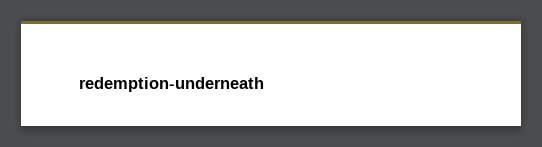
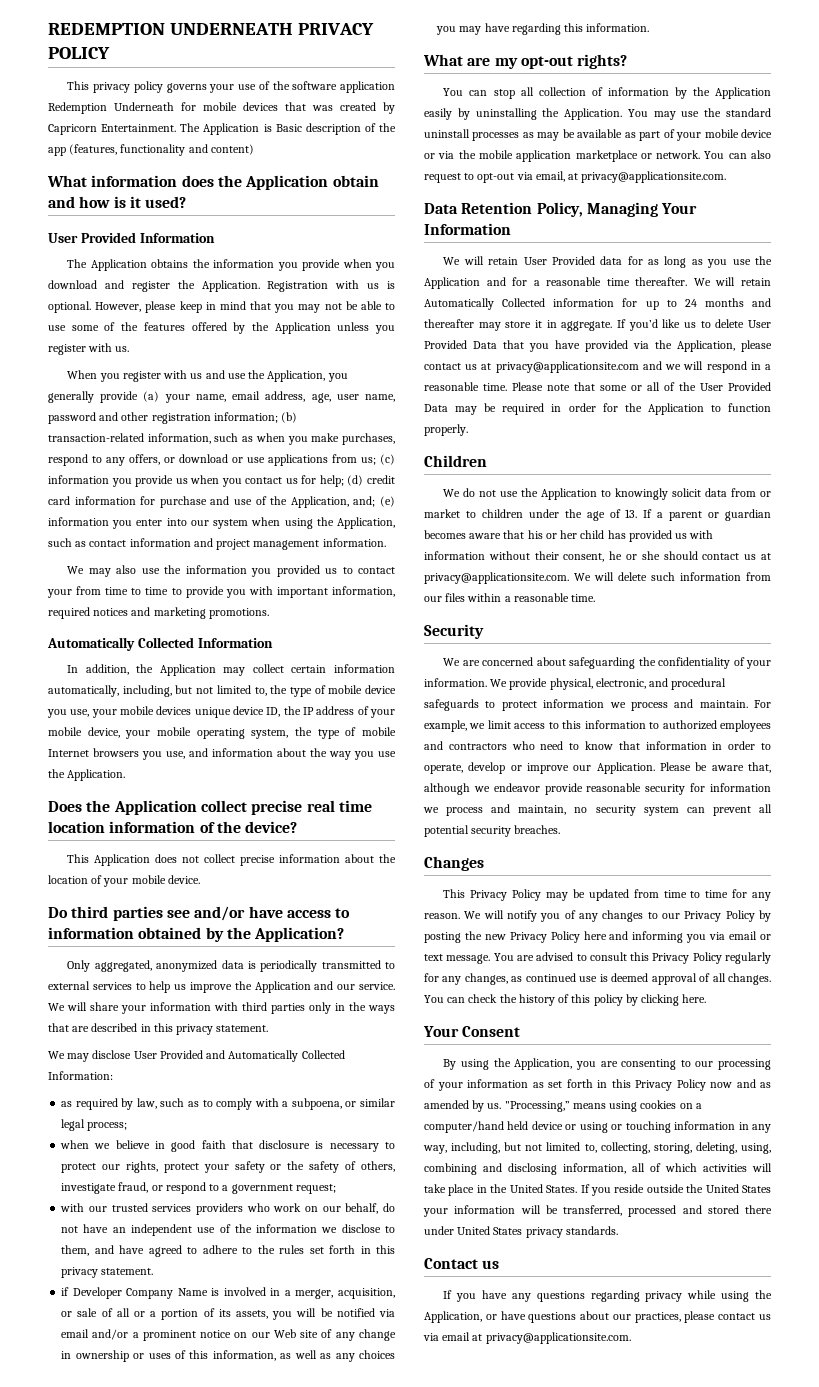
- redemption-underneath
+ REDEMPTION UNDERNEATH PRIVACY POLICY
+ This privacy policy governs your use of the software application Redemption Underneath for mobile devices that was created by Capricorn Entertainment. The Application is Basic description of the app (features, functionality and content)
+ What information does the Application obtain and how is it used?
+ User Provided Information
+ The Application obtains the information you provide when you download and register the Application. Registration with us is optional. However, please keep in mind that you may not be able to use some of the features offered by the Application unless you register with us.
+ When you register with us and use the Application, you generally provide (a) your name, email address, age, user name, password and other registration information; (b) transaction-related information, such as when you make purchases, respond to any offers, or download or use applications from us; (c) information you provide us when you contact us for help; (d) credit card information for purchase and use of the Application, and; (e) information you enter into our system when using the Application, such as contact information and project management information.
+ We may also use the information you provided us to contact your from time to time to provide you with important information, required notices and marketing promotions.
+ Automatically Collected Information
+ In addition, the Application may collect certain information automatically, including, but not limited to, the type of mobile device you use, your mobile devices unique device ID, the IP address of your mobile device, your mobile operating system, the type of mobile Internet browsers you use, and information about the way you use the Application.
+ Does the Application collect precise real time location information of the device?
+ This Application does not collect precise information about the location of your mobile device.
+ Do third parties see and/or have access to information obtained by the Application?
+ Only aggregated, anonymized data is periodically transmitted to external services to help us improve the Application and our service. We will share your information with third parties only in the ways that are described in this privacy statement.
+ We may disclose User Provided and Automatically Collected Information:
+ as required by law, such as to comply with a subpoena, or similar legal process;
+ when we believe in good faith that disclosure is necessary to protect our rights, protect your safety or the safety of others, investigate fraud, or respond to a government request;
+ with our trusted services providers who work on our behalf, do not have an independent use of the information we disclose to them, and have agreed to adhere to the rules set forth in this privacy statement.
+ if Developer Company Name is involved in a merger, acquisition, or sale of all or a portion of its assets, you will be notified via email and/or a prominent notice on our Web site of any change in ownership or uses of this information, as well as any choices you may have regarding this information.
+ What are my opt-out rights?
+ You can stop all collection of information by the Application easily by uninstalling the Application. You may use the standard uninstall processes as may be available as part of your mobile device or via the mobile application marketplace or network. You can also request to opt-out via email, at privacy@applicationsite.com.
+ Data Retention Policy, Managing Your Information
+ We will retain User Provided data for as long as you use the Application and for a reasonable time thereafter. We will retain Automatically Collected information for up to 24 months and thereafter may store it in aggregate. If you’d like us to delete User Provided Data that you have provided via the Application, please contact us at privacy@applicationsite.com and we will respond in a reasonable time. Please note that some or all of the User Provided Data may be required in order for the Application to function properly.
+ Children
+ We do not use the Application to knowingly solicit data from or market to children under the age of 13. If a parent or guardian becomes aware that his or her child has provided us with information without their consent, he or she should contact us at privacy@applicationsite.com. We will delete such information from our files within a reasonable time.
+ Security
+ We are concerned about safeguarding the confidentiality of your information. We provide physical, electronic, and procedural safeguards to protect information we process and maintain. For example, we limit access to this information to authorized employees and contractors who need to know that information in order to operate, develop or improve our Application. Please be aware that, although we endeavor provide reasonable security for information we process and maintain, no security system can prevent all potential security breaches.
+ Changes
+ This Privacy Policy may be updated from time to time for any reason. We will notify you of any changes to our Privacy Policy by posting the new Privacy Policy here and informing you via email or text message. You are advised to consult this Privacy Policy regularly for any changes, as continued use is deemed approval of all changes. You can check the history of this policy by clicking here.
+ Your Consent
+ By using the Application, you are consenting to our processing of your information as set forth in this Privacy Policy now and as amended by us. "Processing,” means using cookies on a computer/hand held device or using or touching information in any way, including, but not limited to, collecting, storing, deleting, using, combining and disclosing information, all of which activities will take place in the United States. If you reside outside the United States your information will be transferred, processed and stored there under United States privacy standards.
+ Contact us
+ If you have any questions regarding privacy while using the Application, or have questions about our practices, please contact us via email at privacy@applicationsite.com.

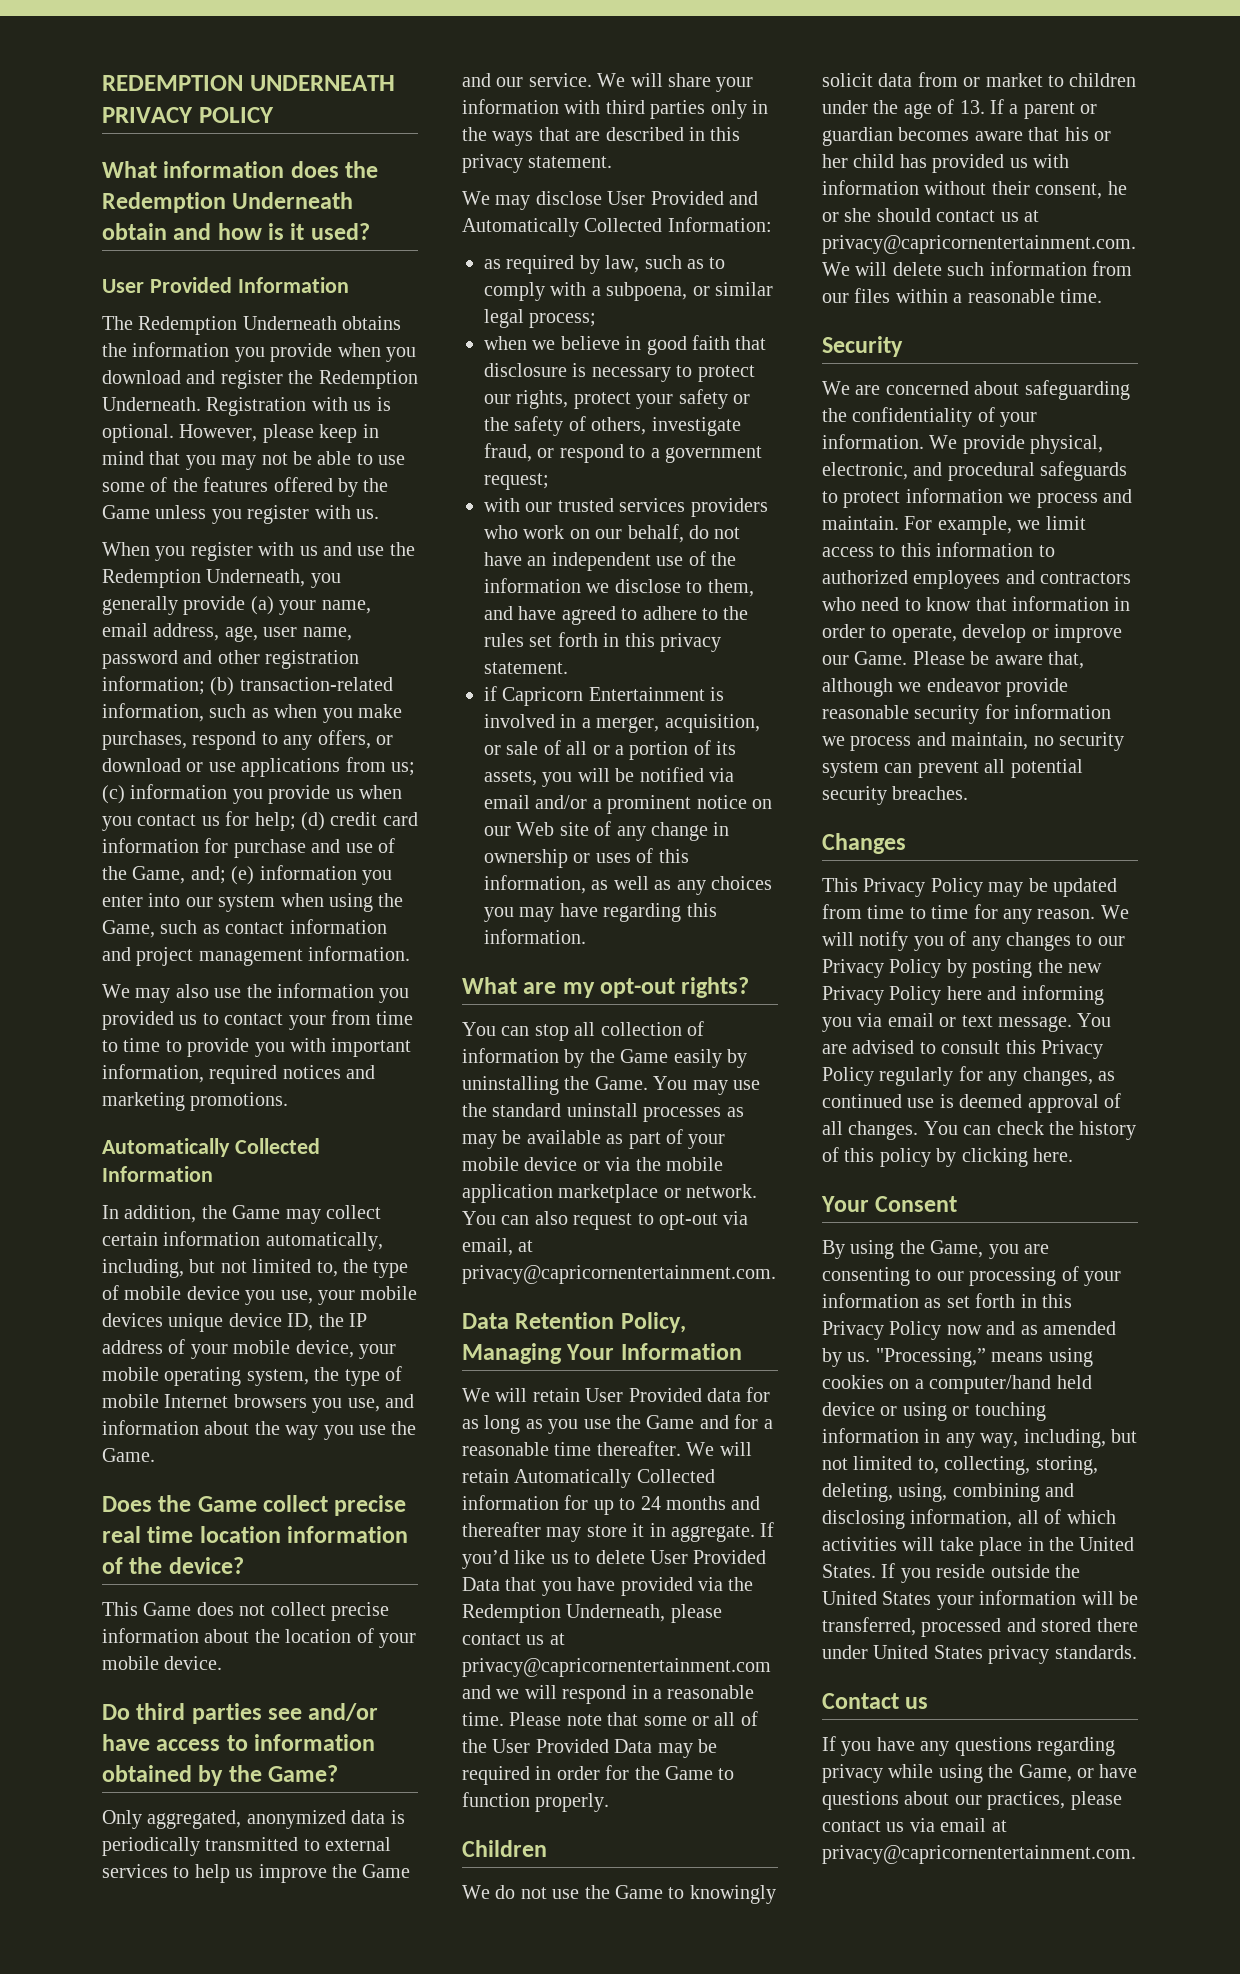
- This privacy policy governs your use of the software application Redemption Underneath for mobile devices that was created by Capricorn Entertainment. The Application is Basic description of the app (features, functionality and content)
- What information does the Application obtain and how is it used?
+ What information does the Redemption Underneath obtain and how is it used?
- The Application obtains the information you provide when you download and register the Application.
+ The Redemption Underneath obtains the information you provide when you download and register the Redemption Underneath.
- However, please keep in mind that you may not be able to use some of the features offered by the Application unless you register with us.
+ However, please keep in mind that you may not be able to use some of the features offered by the Game unless you register with us.
- When you register with us and use the Application, you generally provide (a) your name, email address, age, user name, password and other registration information;
+ When you register with us and use the Redemption Underneath, you generally provide (a) your name, email address, age, user name, password and other registration information;
- (d) credit card information for purchase and use of the Application, and;
+ (d) credit card information for purchase and use of the Game, and;
- (e) information you enter into our system when using the Application, such as contact information and project management information.
+ (e) information you enter into our system when using the Game, such as contact information and project management information.
- In addition, the Application may collect certain information automatically, including, but not limited to, the type of mobile device you use, your mobile devices unique device ID, the IP address of your mobile device, your mobile operating system, the type of mobile Internet browsers you use, and information about the way you use the Application.
+ In addition, the Game may collect certain information automatically, including, but not limited to, the type of mobile device you use, your mobile devices unique device ID, the IP address of your mobile device, your mobile operating system, the type of mobile Internet browsers you use, and information about the way you use the Game.
- Does the Application collect precise real time location information of the device?
+ Does the Game collect precise real time location information of the device?
- This Application does not collect precise information about the location of your mobile device.
+ This Game does not collect precise information about the location of your mobile device.
- Do third parties see and/or have access to information obtained by the Application?
+ Do third parties see and/or have access to information obtained by the Game?
- Only aggregated, anonymized data is periodically transmitted to external services to help us improve the Application and our service.
+ Only aggregated, anonymized data is periodically transmitted to external services to help us improve the Game and our service.
- if Developer Company Name is involved in a merger, acquisition, or sale of all or a portion of its assets, you will be notified via email and/or a prominent notice on our Web site of any change in ownership or uses of this information, as well as any choices you may have regarding this information.
+ if Capricorn Entertainment is involved in a merger, acquisition, or sale of all or a portion of its assets, you will be notified via email and/or a prominent notice on our Web site of any change in ownership or uses of this information, as well as any choices you may have regarding this information.
- You can stop all collection of information by the Application easily by uninstalling the Application.
+ You can stop all collection of information by the Game easily by uninstalling the Game.
- You can also request to opt-out via email, at privacy@applicationsite.com.
+ You can also request to opt-out via email, at privacy@capricornentertainment.com.
- We will retain User Provided data for as long as you use the Application and for a reasonable time thereafter.
+ We will retain User Provided data for as long as you use the Game and for a reasonable time thereafter.
- If you’d like us to delete User Provided Data that you have provided via the Application, please contact us at privacy@applicationsite.com and we will respond in a reasonable time.
+ If you’d like us to delete User Provided Data that you have provided via the Redemption Underneath, please contact us at privacy@capricornentertainment.com and we will respond in a reasonable time.
- Please note that some or all of the User Provided Data may be required in order for the Application to function properly.
+ Please note that some or all of the User Provided Data may be required in order for the Game to function properly.
- We do not use the Application to knowingly solicit data from or market to children under the age of 13. If a parent or guardian becomes aware that his or her child has provided us with information without their consent, he or she should contact us at privacy@applicationsite.com. We will delete such information from our files within a reasonable time.
+ We do not use the Game to knowingly solicit data from or market to children under the age of 13. If a parent or guardian becomes aware that his or her child has provided us with information without their consent, he or she should contact us at privacy@capricornentertainment.com. We will delete such information from our files within a reasonable time.
- For example, we limit access to this information to authorized employees and contractors who need to know that information in order to operate, develop or improve our Application.
+ For example, we limit access to this information to authorized employees and contractors who need to know that information in order to operate, develop or improve our Game.
- By using the Application, you are consenting to our processing of your information as set forth in this Privacy Policy now and as amended by us.
+ By using the Game, you are consenting to our processing of your information as set forth in this Privacy Policy now and as amended by us.
- If you have any questions regarding privacy while using the Application, or have questions about our practices, please contact us via email at privacy@applicationsite.com.
+ If you have any questions regarding privacy while using the Game, or have questions about our practices, please contact us via email at privacy@capricornentertainment.com.

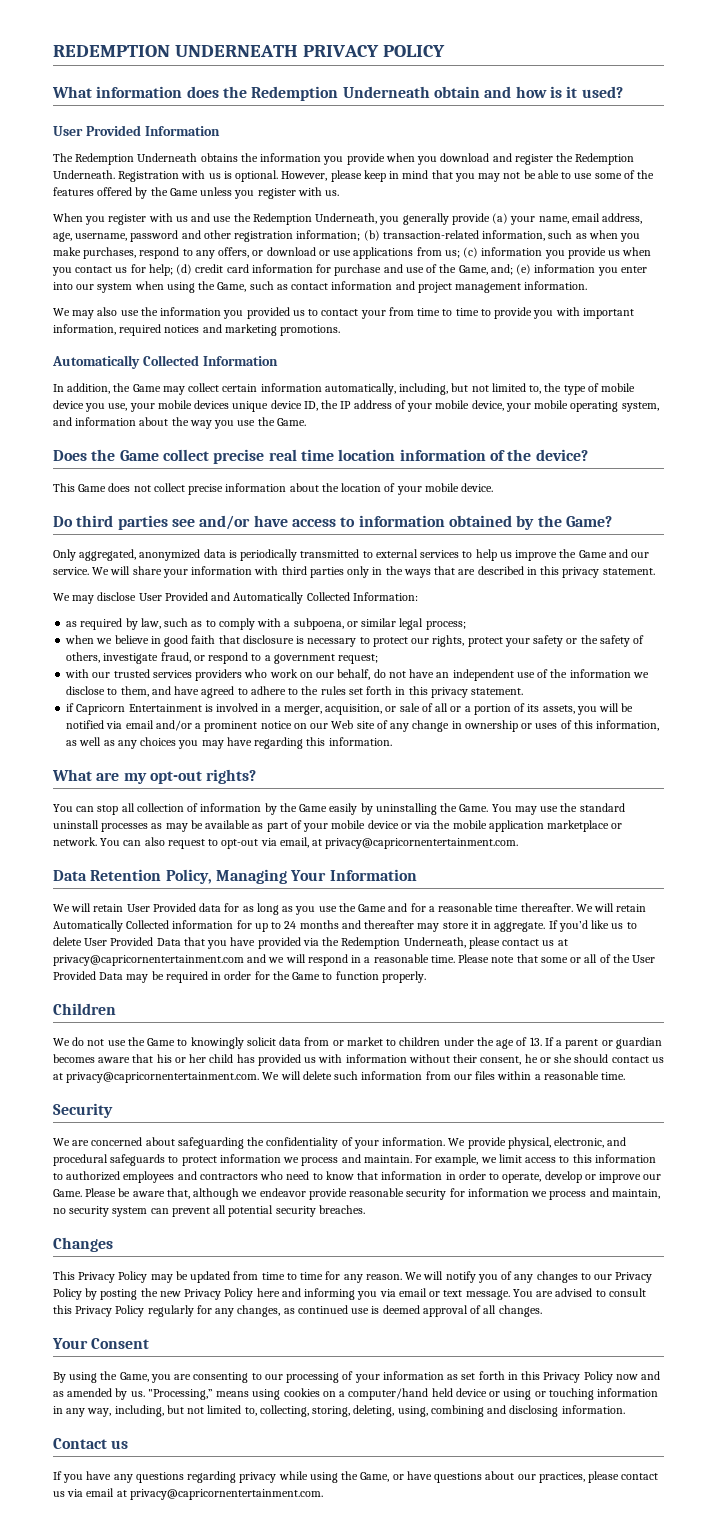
- When you register with us and use the Redemption Underneath, you generally provide (a) your name, email address, age, user name, password and other registration information;
+ When you register with us and use the Redemption Underneath, you generally provide (a) your name, email address, age, username, password and other registration information;
- In addition, the Game may collect certain information automatically, including, but not limited to, the type of mobile device you use, your mobile devices unique device ID, the IP address of your mobile device, your mobile operating system, the type of mobile Internet browsers you use, and information about the way you use the Game.
+ In addition, the Game may collect certain information automatically, including, but not limited to, the type of mobile device you use, your mobile devices unique device ID, the IP address of your mobile device, your mobile operating system, and information about the way you use the Game.
- You can check the history of this policy by clicking here.
- "Processing,” means using cookies on a computer/hand held device or using or touching information in any way, including, but not limited to, collecting, storing, deleting, using, combining and disclosing information, all of which activities will take place in the United States. If you reside outside the United States your information will be transferred, processed and stored there under United States privacy standards.
+ "Processing,” means using cookies on a computer/hand held device or using or touching information in any way, including, but not limited to, collecting, storing, deleting, using, combining and disclosing information.

